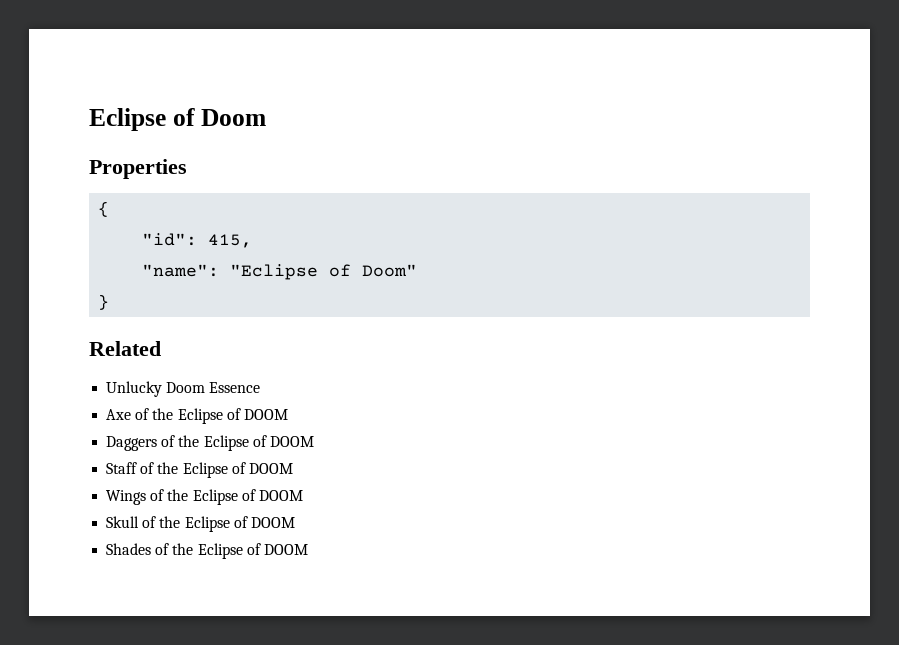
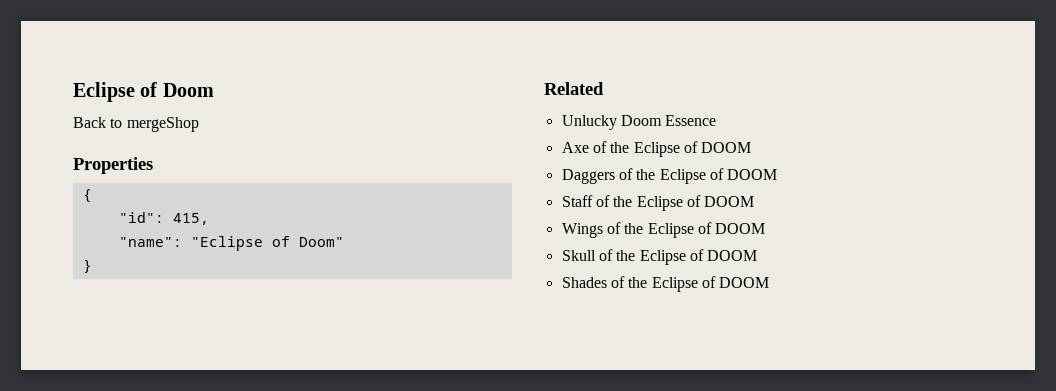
+ Back to mergeShop

